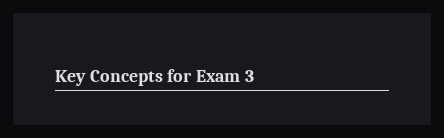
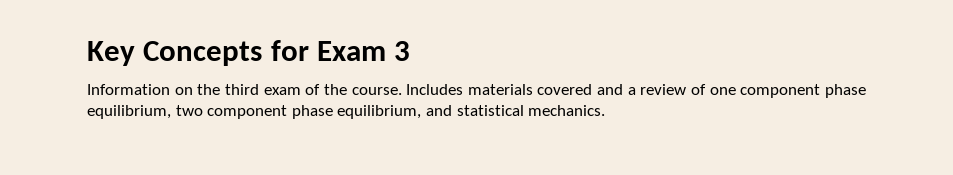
+ Information on the third exam of the course. Includes materials covered and a review of one component phase equilibrium, two component phase equilibrium, and statistical mechanics.

